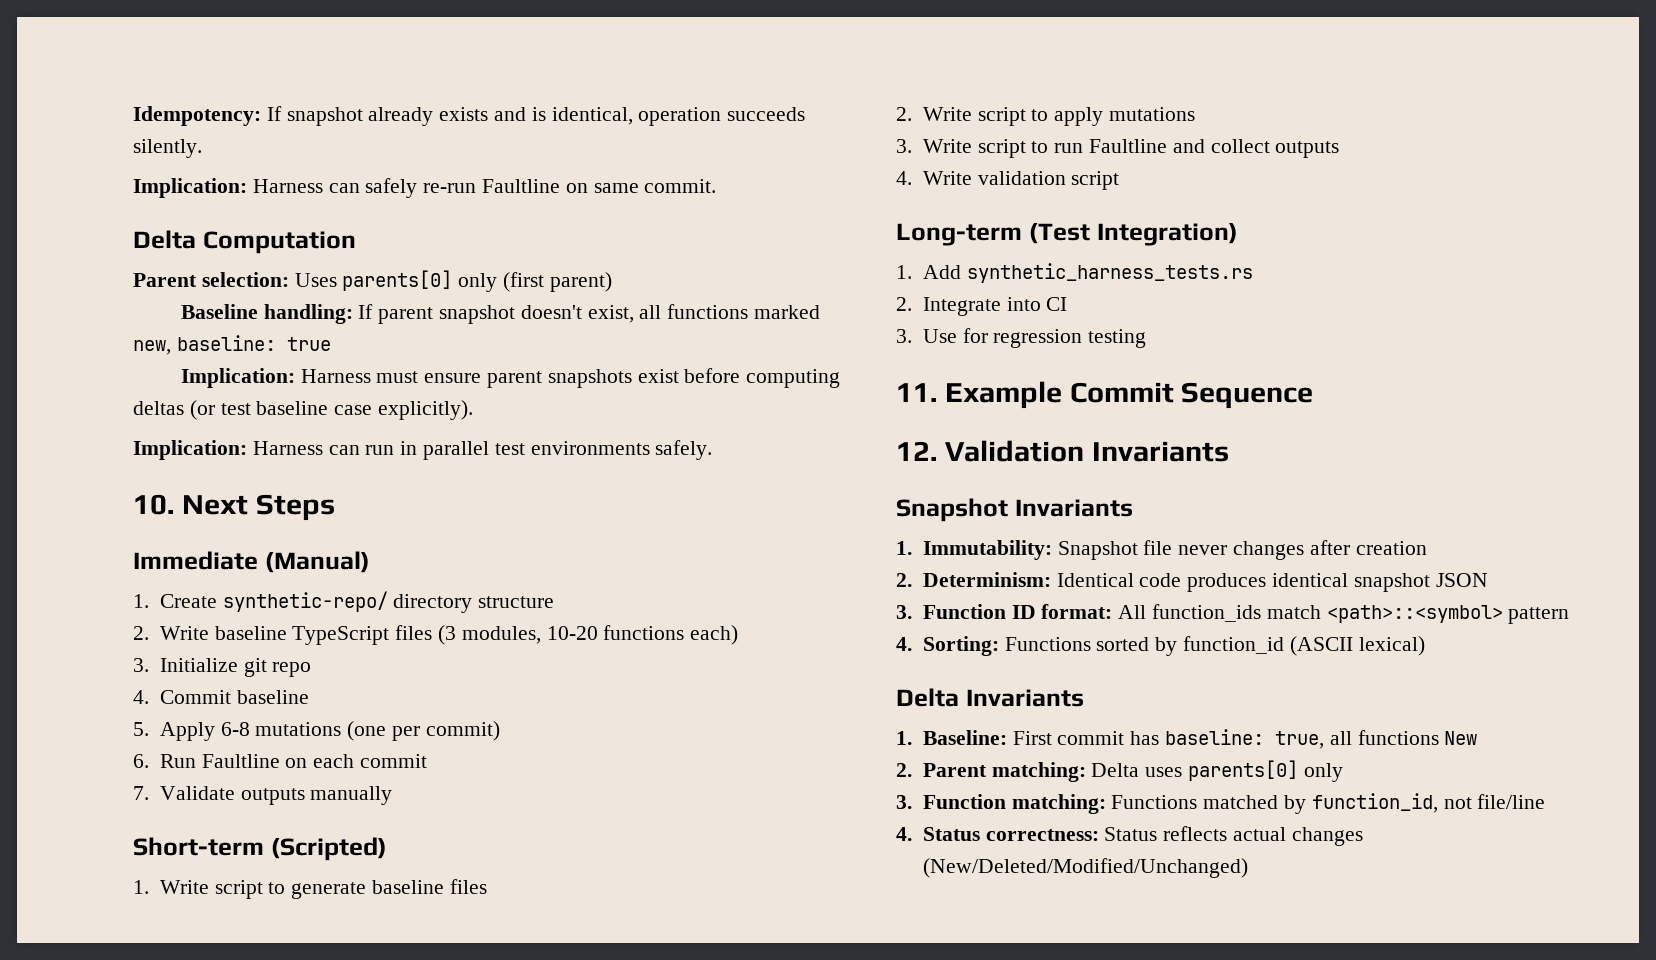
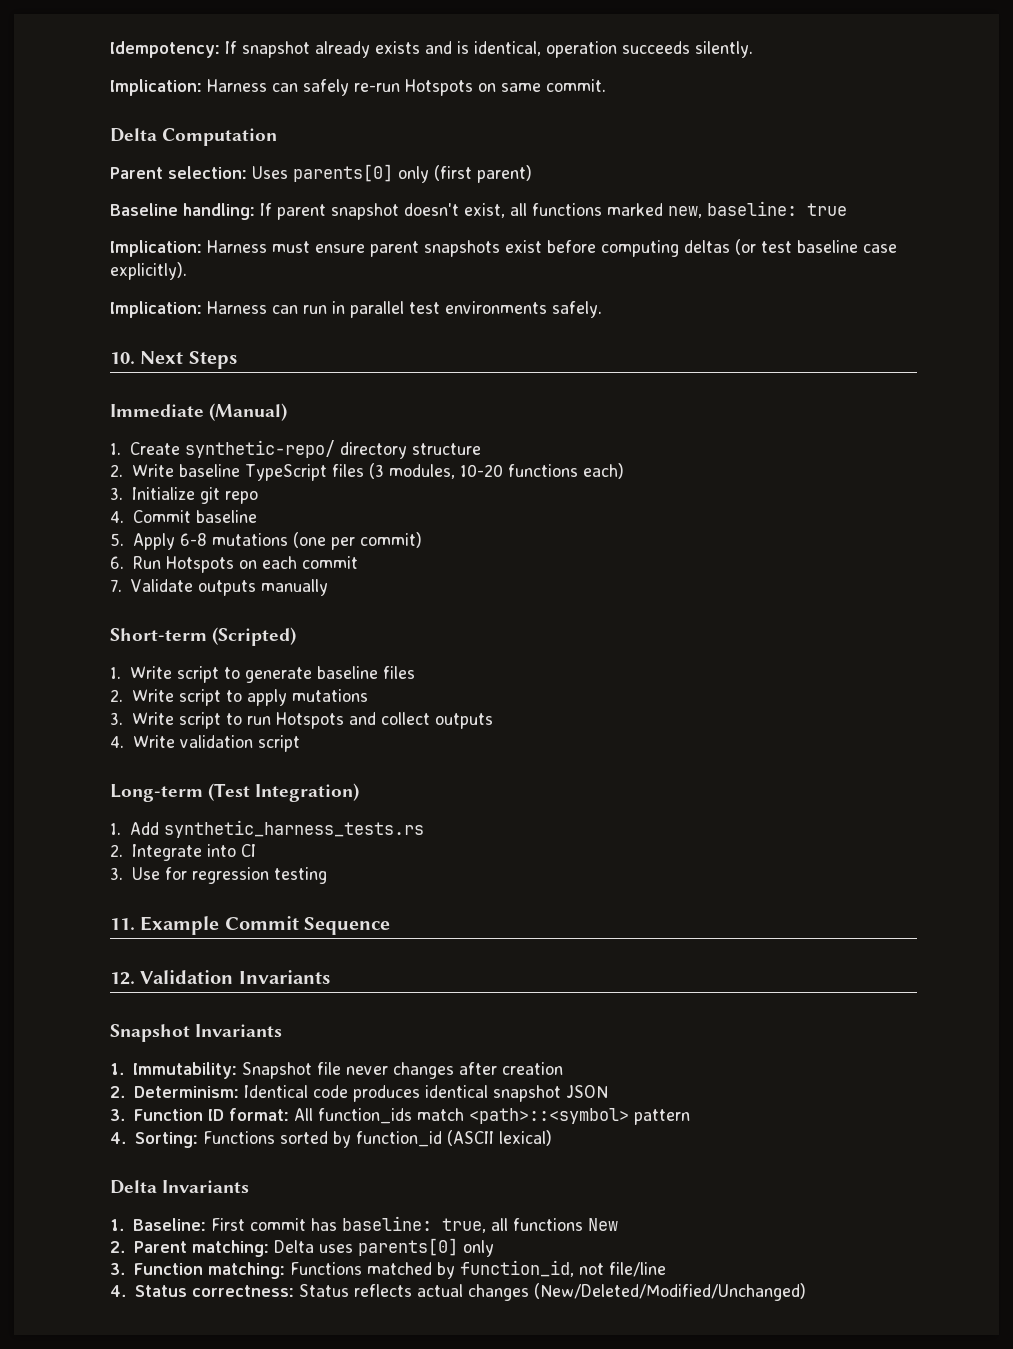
- Implication: Harness can safely re-run Faultline on same commit.
+ Implication: Harness can safely re-run Hotspots on same commit.
- 6. Run Faultline on each commit
+ 6. Run Hotspots on each commit
- 3. Write script to run Faultline and collect outputs
+ 3. Write script to run Hotspots and collect outputs

